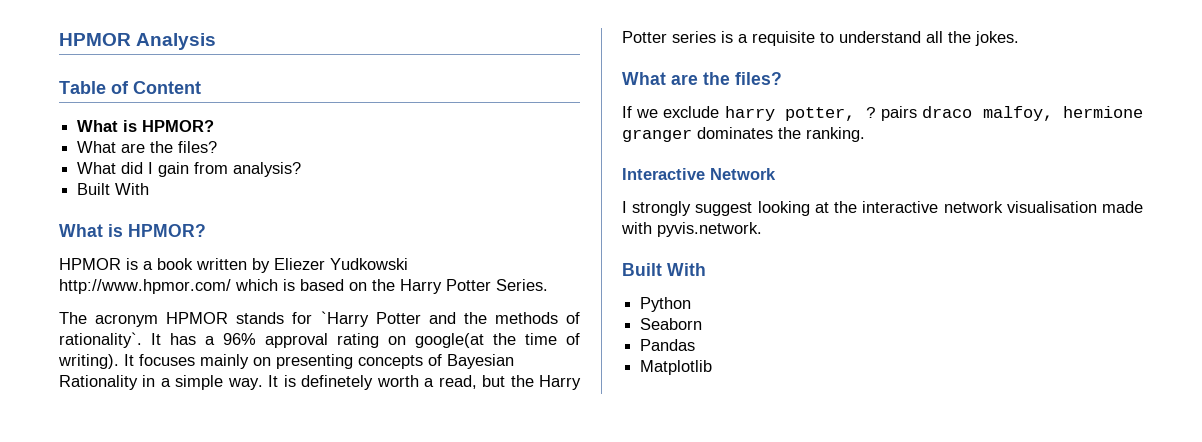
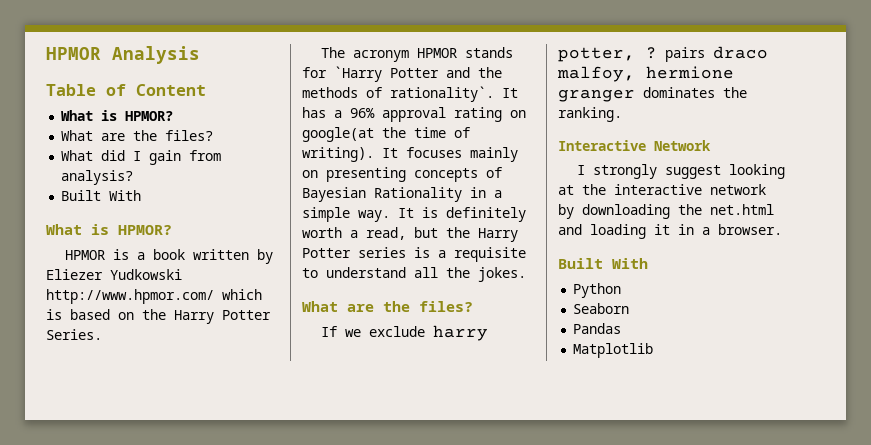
- It is definetely worth a read, but the Harry Potter series is a requisite to understand all the jokes.
+ It is definitely worth a read, but the Harry Potter series is a requisite to understand all the jokes.
- I strongly suggest looking at the interactive network visualisation made with pyvis.network.
+ I strongly suggest looking at the interactive network by downloading the net.html and loading it in a browser.

